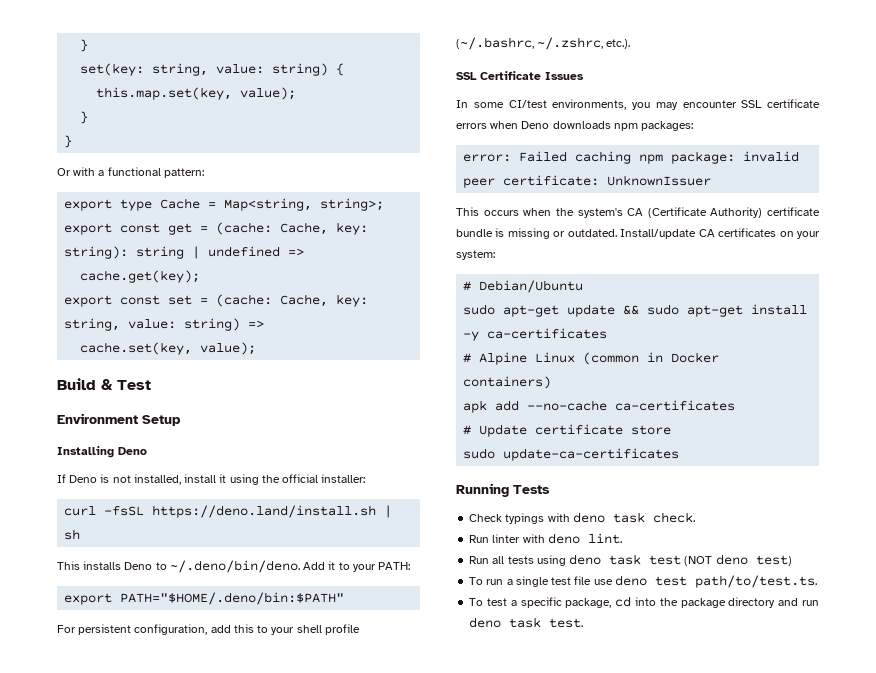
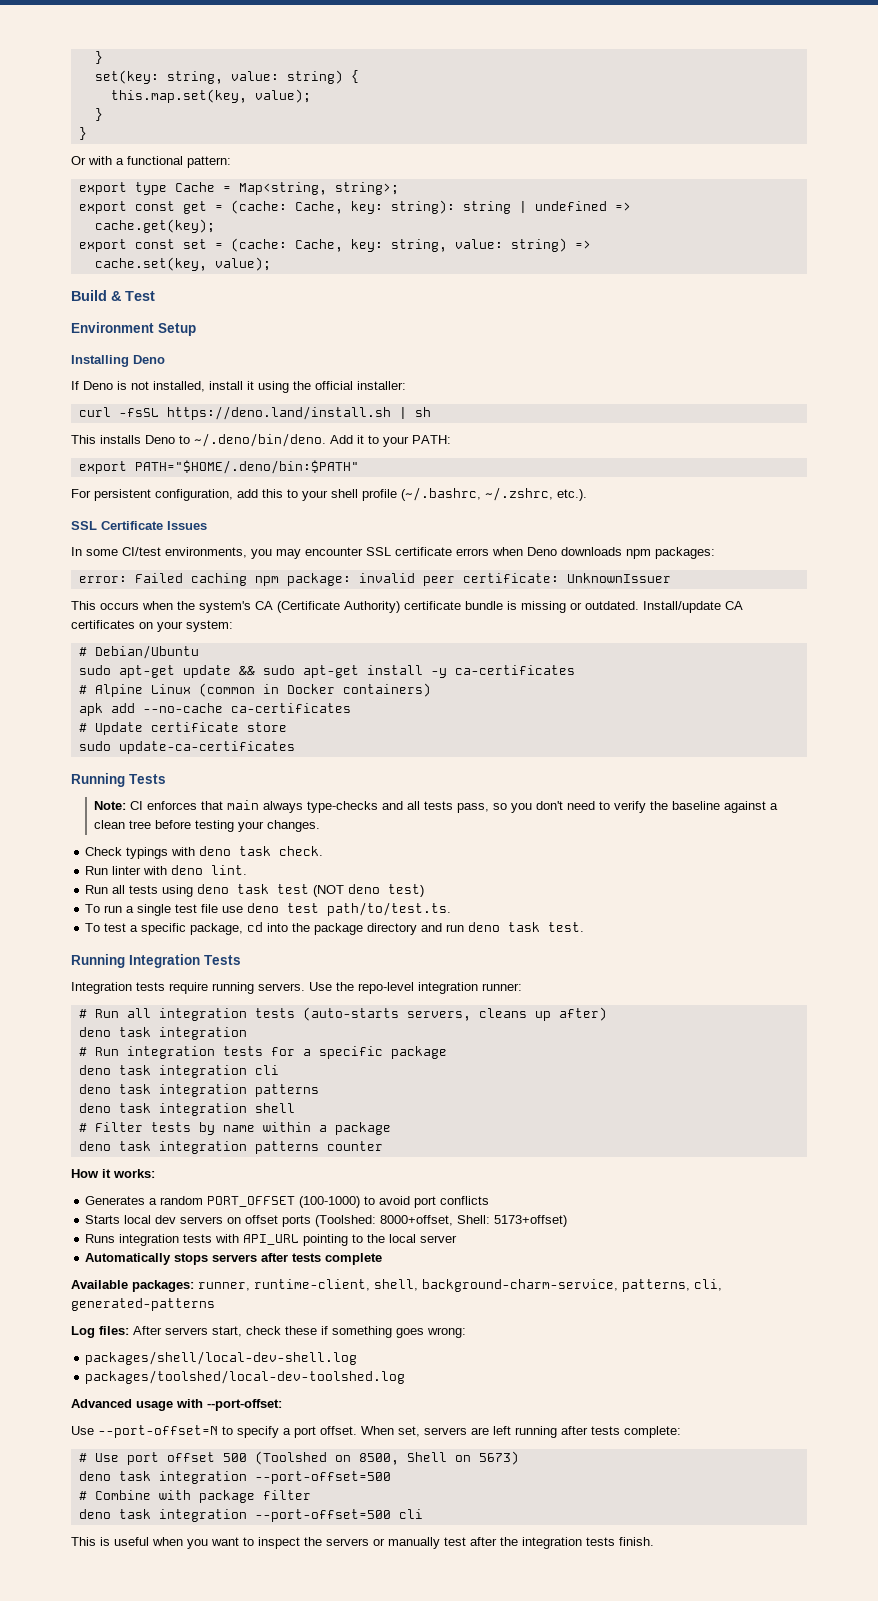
+ Note: CI enforces that main always type-checks and all tests pass, so you don't need to verify the baseline against a clean tree before testing your changes.
+ Running Integration Tests
+ Integration tests require running servers. Use the repo-level integration runner:
+ # Run all integration tests (auto-starts servers, cleans up after)
+ deno task integration
+ # Run integration tests for a specific package
+ deno task integration cli
+ deno task integration patterns
+ deno task integration shell
+ # Filter tests by name within a package
+ deno task integration patterns counter
+ How it works:
+ Generates a random PORT_OFFSET (100-1000) to avoid port conflicts
+ Starts local dev servers on offset ports (Toolshed: 8000+offset, Shell: 5173+offset)
+ Runs integration tests with API_URL pointing to the local server
+ Automatically stops servers after tests complete
+ Available packages: runner, runtime-client, shell, background-charm-service, patterns, cli, generated-patterns
+ Log files: After servers start, check these if something goes wrong:
+ packages/shell/local-dev-shell.log
+ packages/toolshed/local-dev-toolshed.log
+ Advanced usage with --port-offset:
+ Use --port-offset=N to specify a port offset. When set, servers are left running after tests complete:
+ # Use port offset 500 (Toolshed on 8500, Shell on 5673)
+ deno task integration --port-offset=500
+ # Combine with package filter
+ deno task integration --port-offset=500 cli
+ This is useful when you want to inspect the servers or manually test after the integration tests finish.

